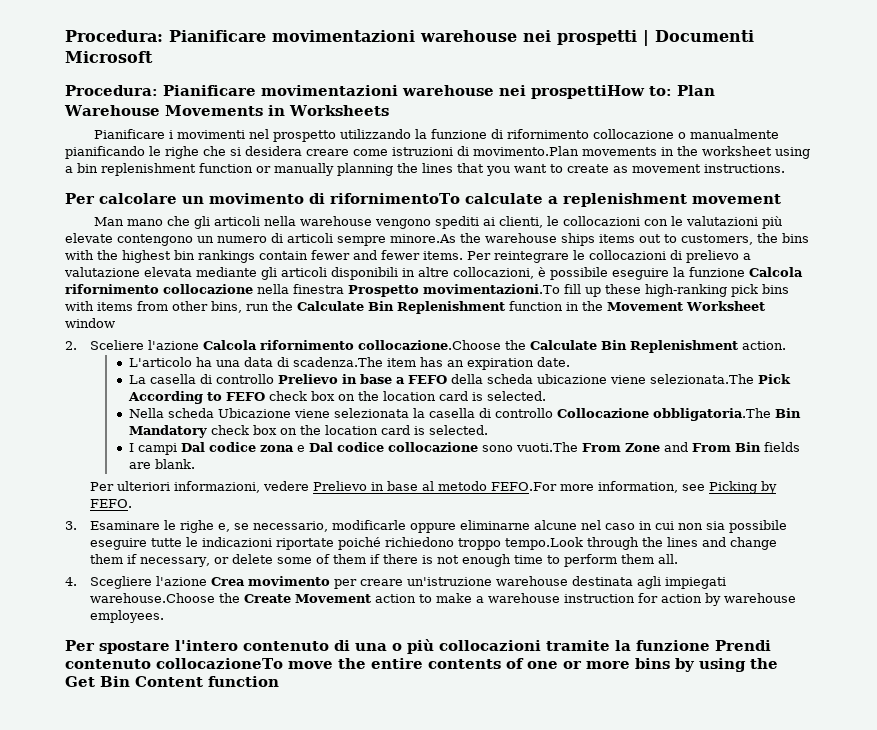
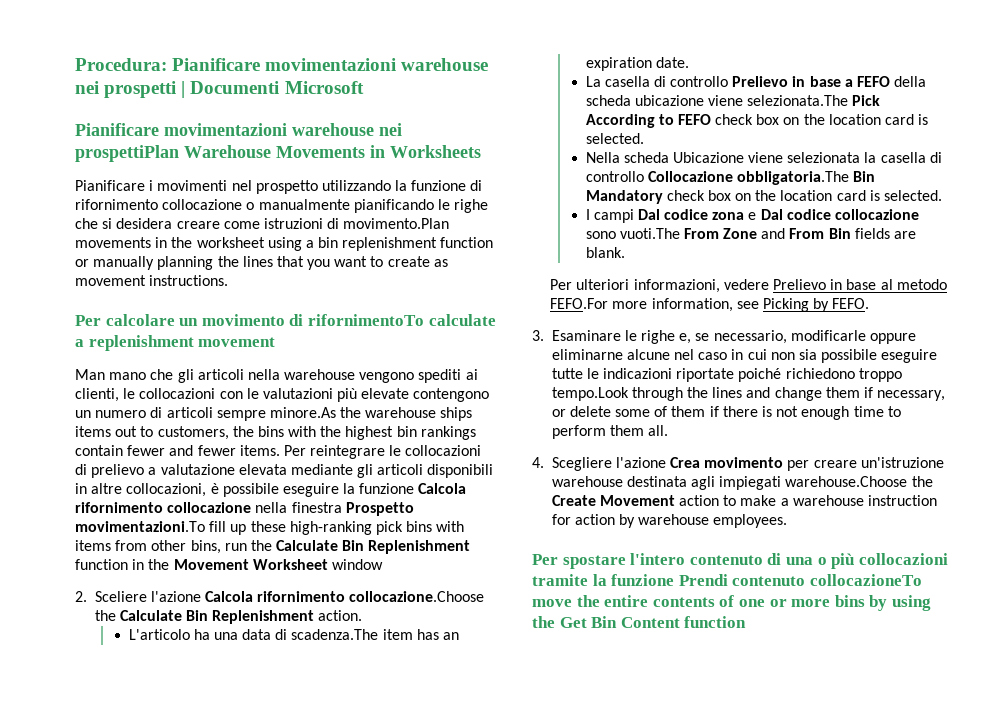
- Procedura: Pianificare movimentazioni warehouse nei prospettiHow to: Plan Warehouse Movements in Worksheets
+ Pianificare movimentazioni warehouse nei prospettiPlan Warehouse Movements in Worksheets

